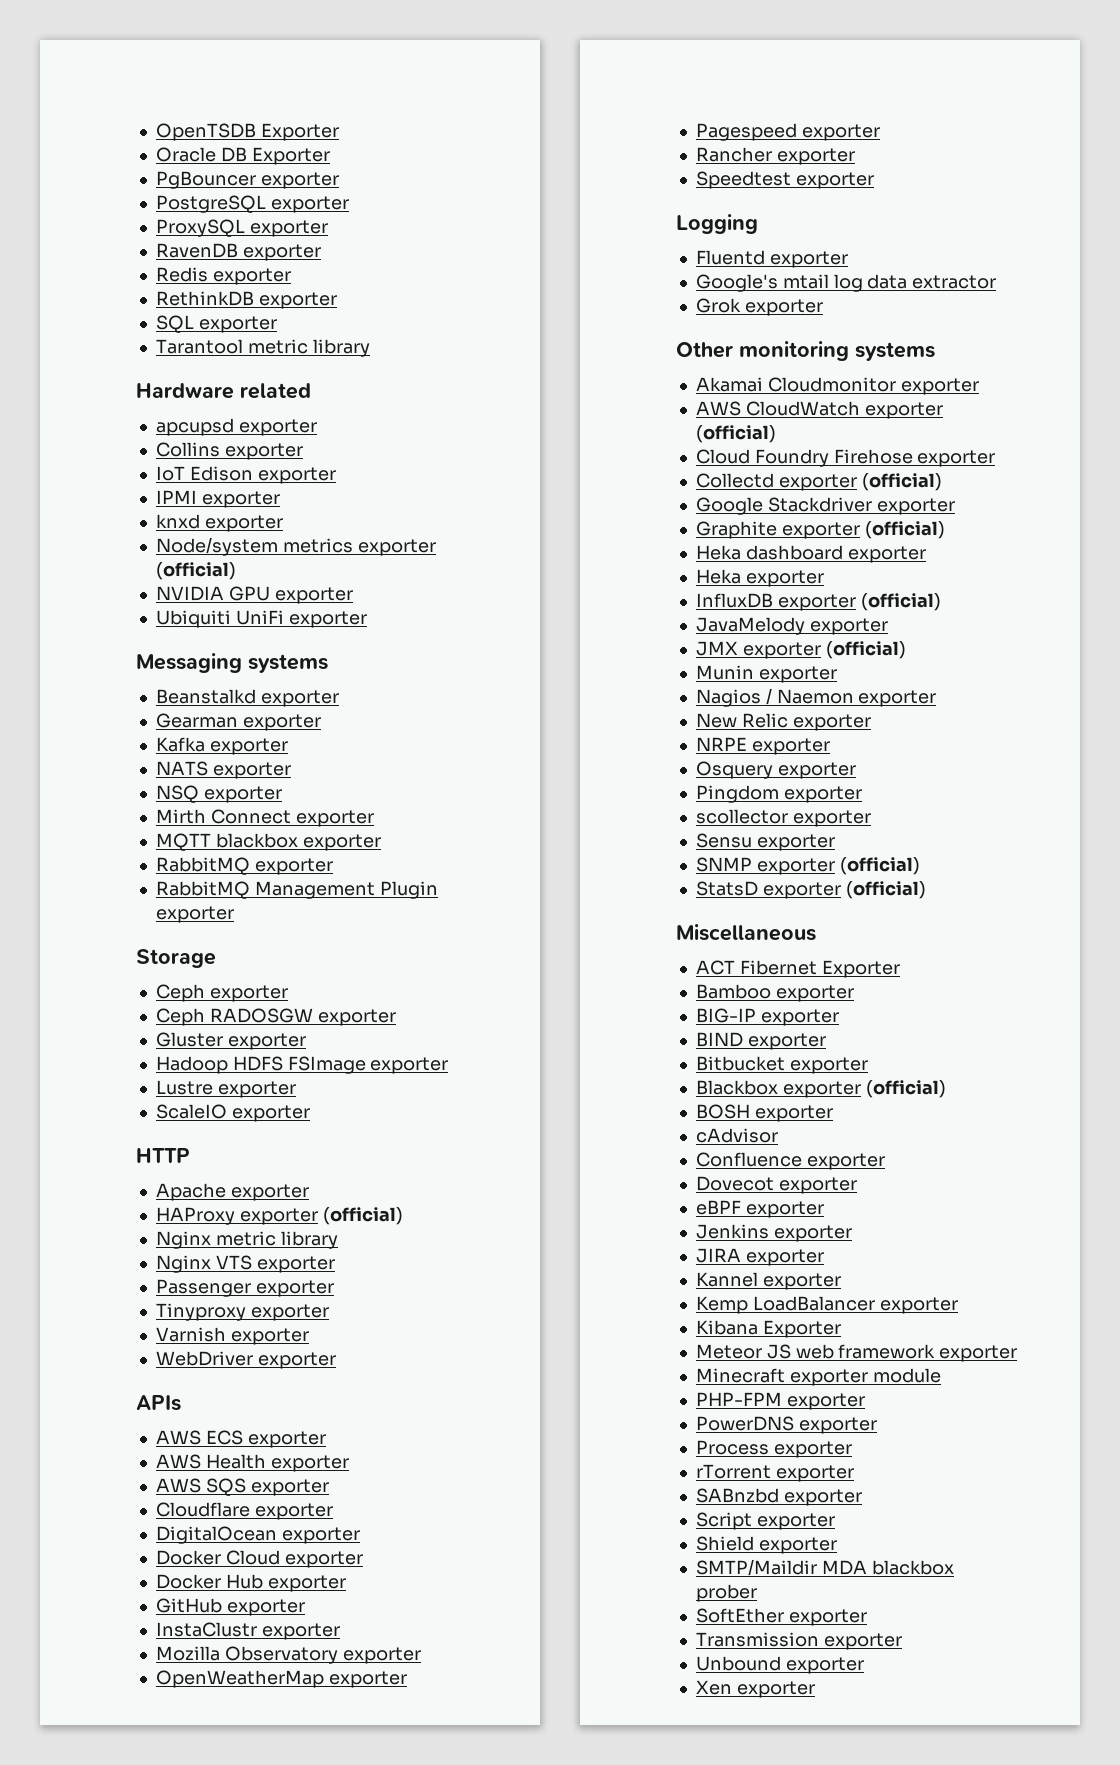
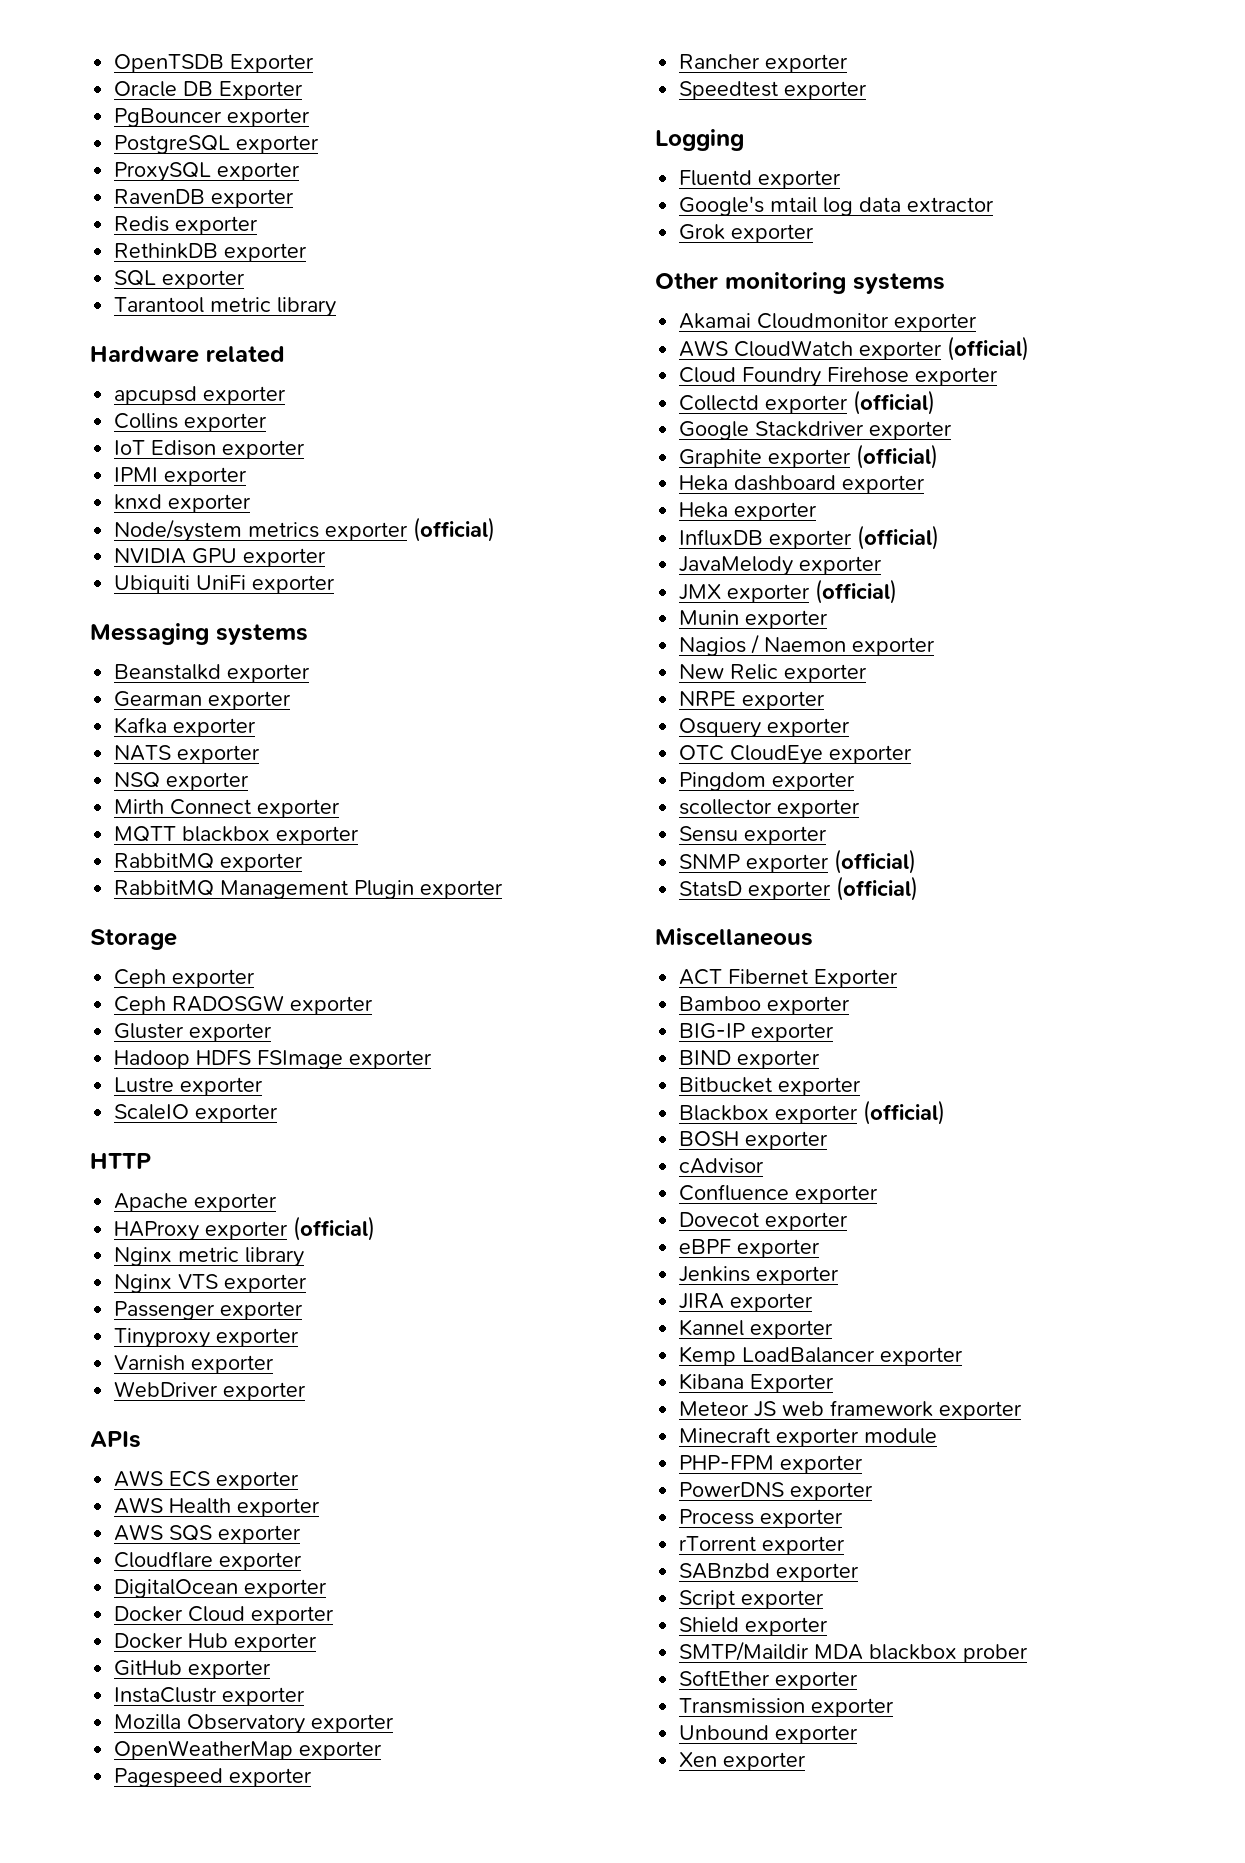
+ OTC CloudEye exporter

